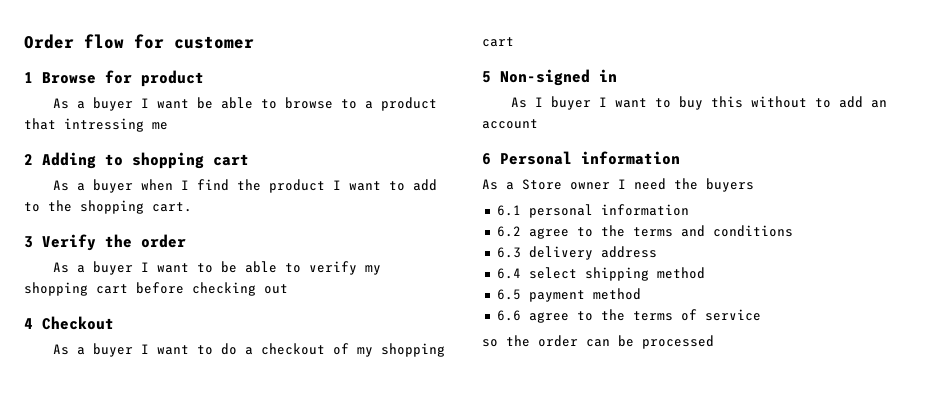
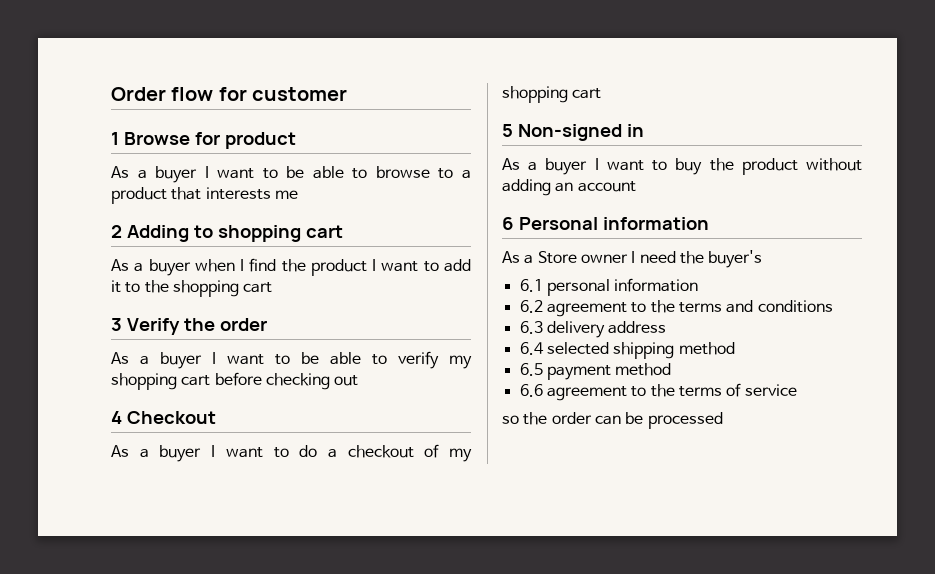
- As a buyer I want be able to browse to a product that intressing me
+ As a buyer I want to be able to browse to a product that interests me
- As a buyer when I find the product I want to add to the shopping cart.
+ As a buyer when I find the product I want to add it to the shopping cart
- As I buyer I want to buy this without to add an account
+ As a buyer I want to buy the product without adding an account
- As a Store owner I need the buyers
+ As a Store owner I need the buyer's
- 6.2 agree to the terms and conditions
+ 6.2 agreement to the terms and conditions
- 6.4 select shipping method
+ 6.4 selected shipping method
- 6.6 agree to the terms of service
+ 6.6 agreement to the terms of service

